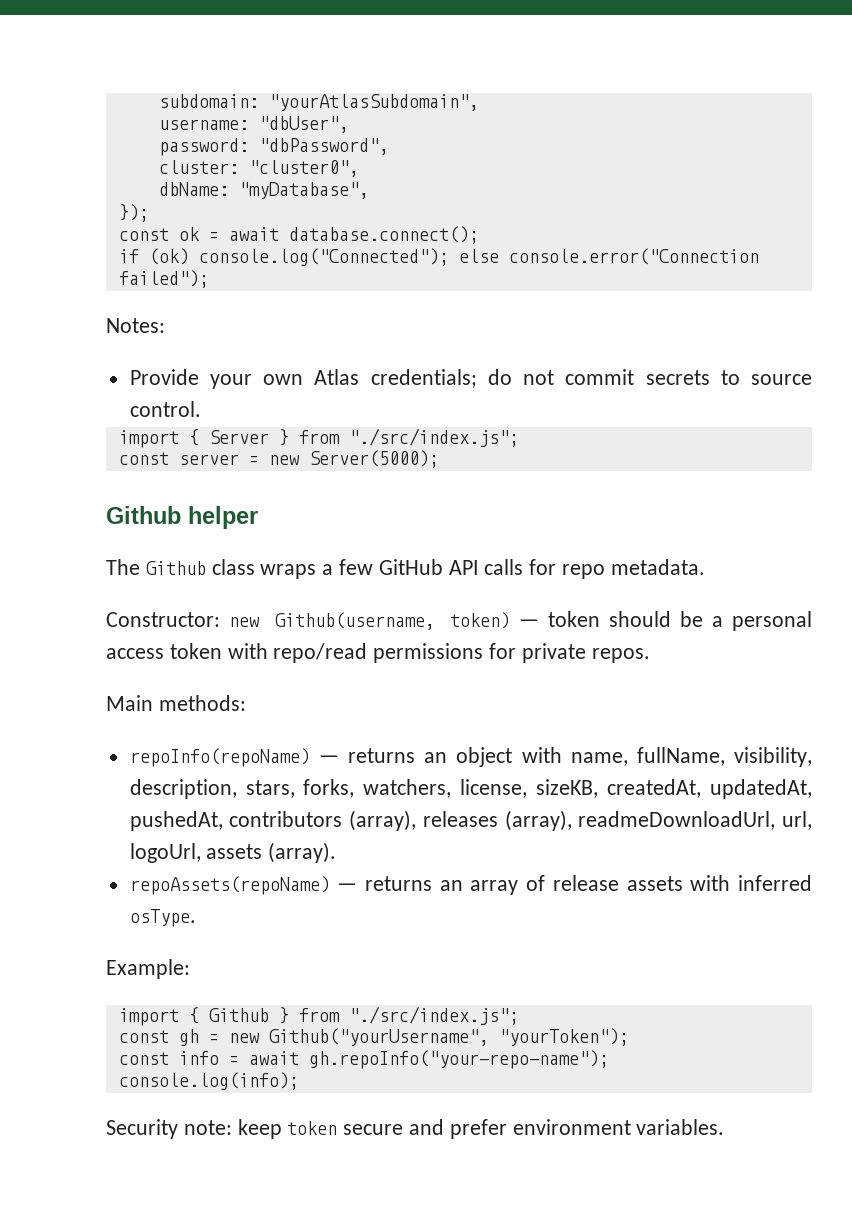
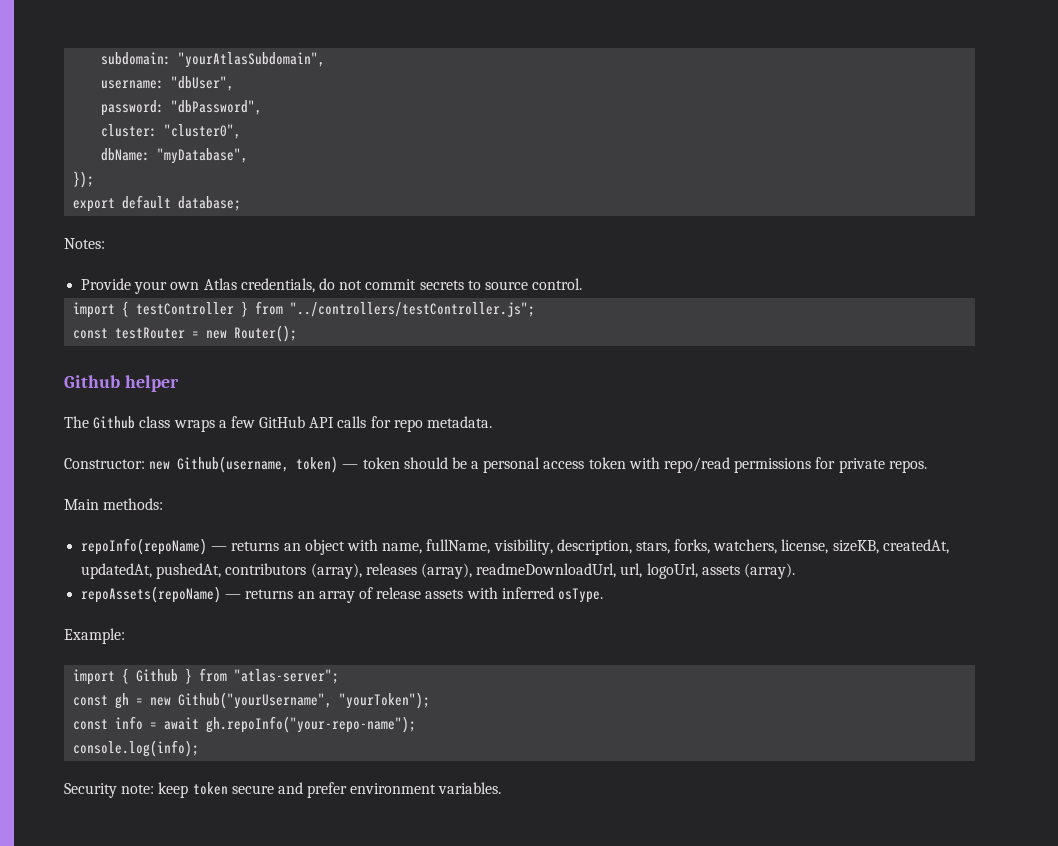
- const ok = await database.connect();
- if (ok) console.log("Connected"); else console.error("Connection failed");
+ export default database;
- Provide your own Atlas credentials; do not commit secrets to source control.
+ Provide your own Atlas credentials, do not commit secrets to source control.
- import { Server } from "./src/index.js";
- const server = new Server(5000);
+ import { testController } from "../controllers/testController.js";
+ const testRouter = new Router();
- import { Github } from "./src/index.js";
+ import { Github } from "atlas-server";

